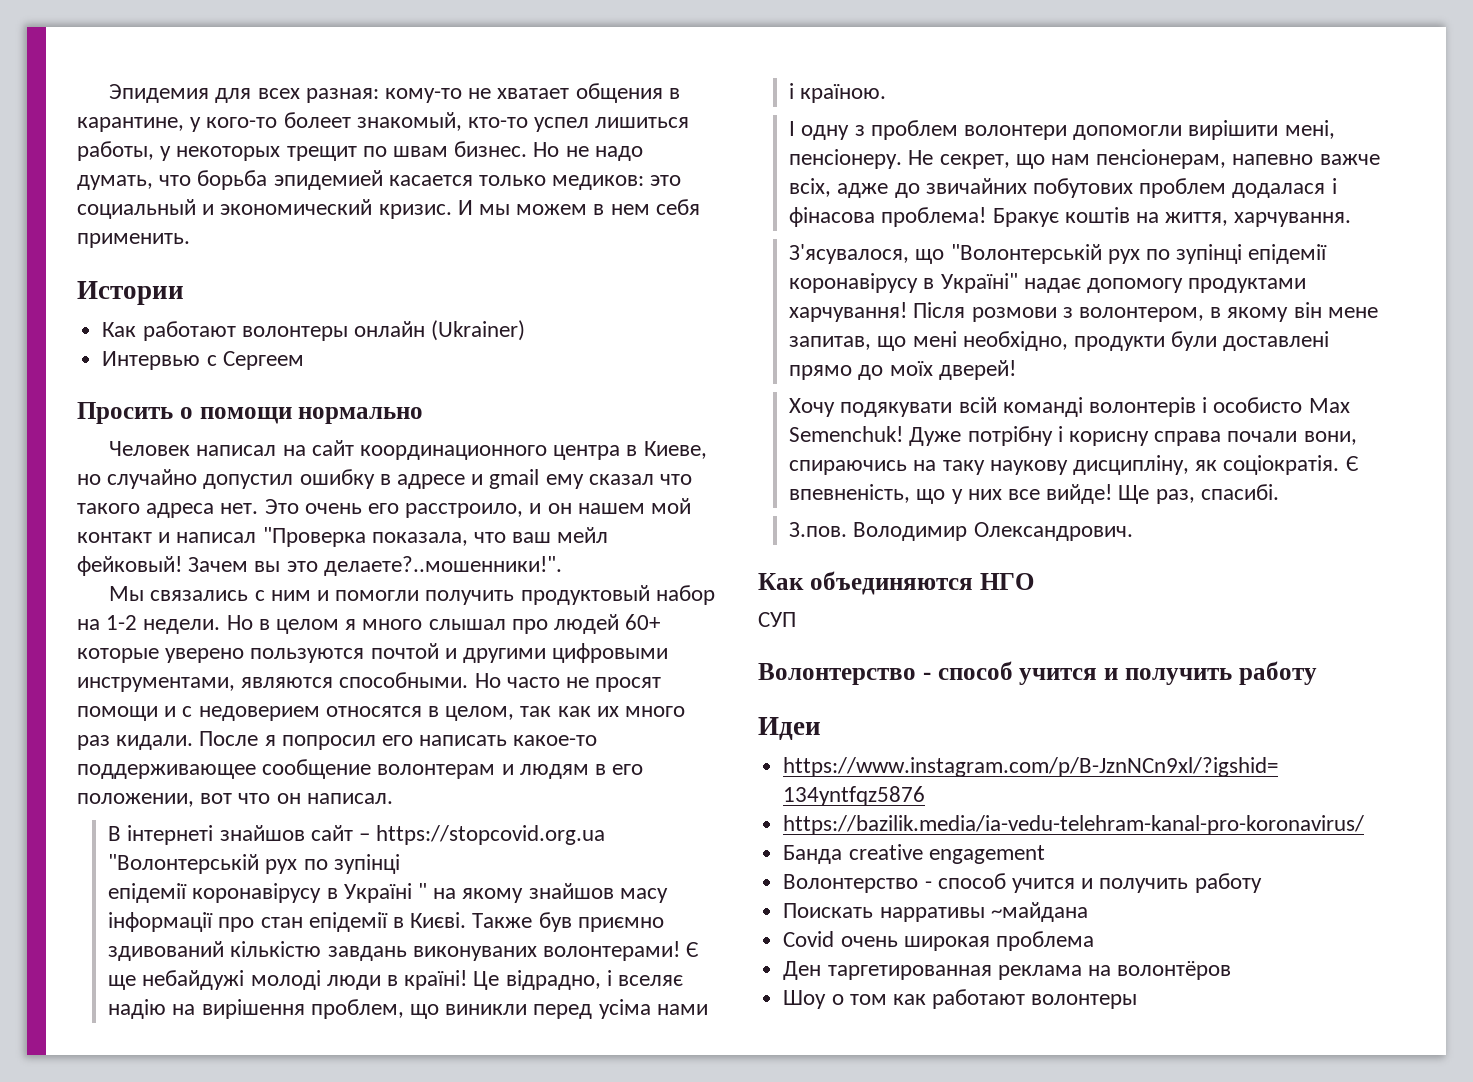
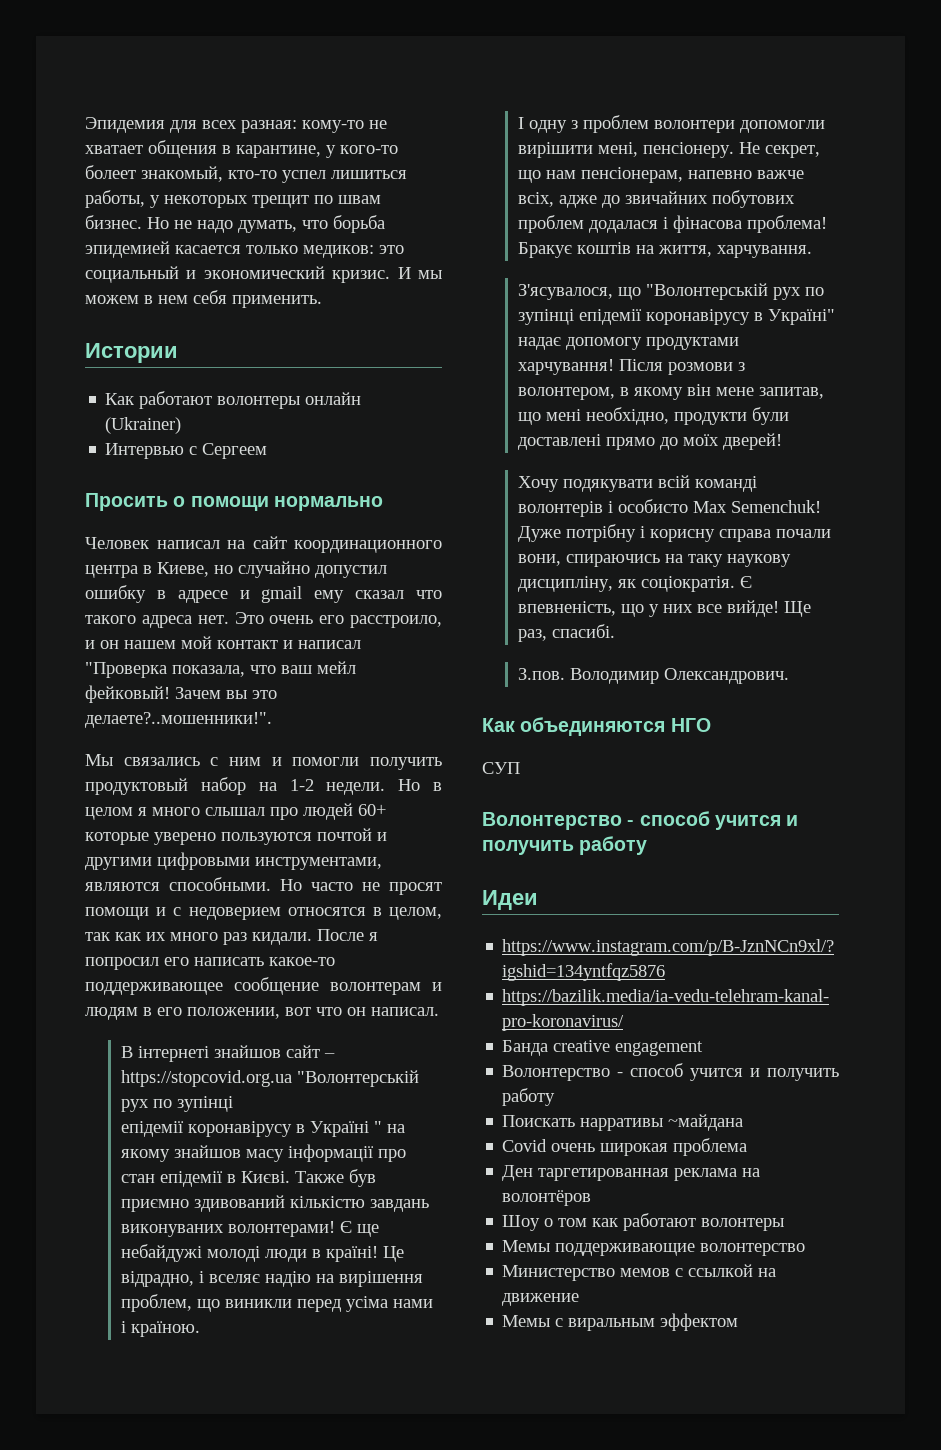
+ Мемы поддерживающие волонтерство
+ Министерство мемов с ссылкой на движение
+ Мемы с виральным эффектом

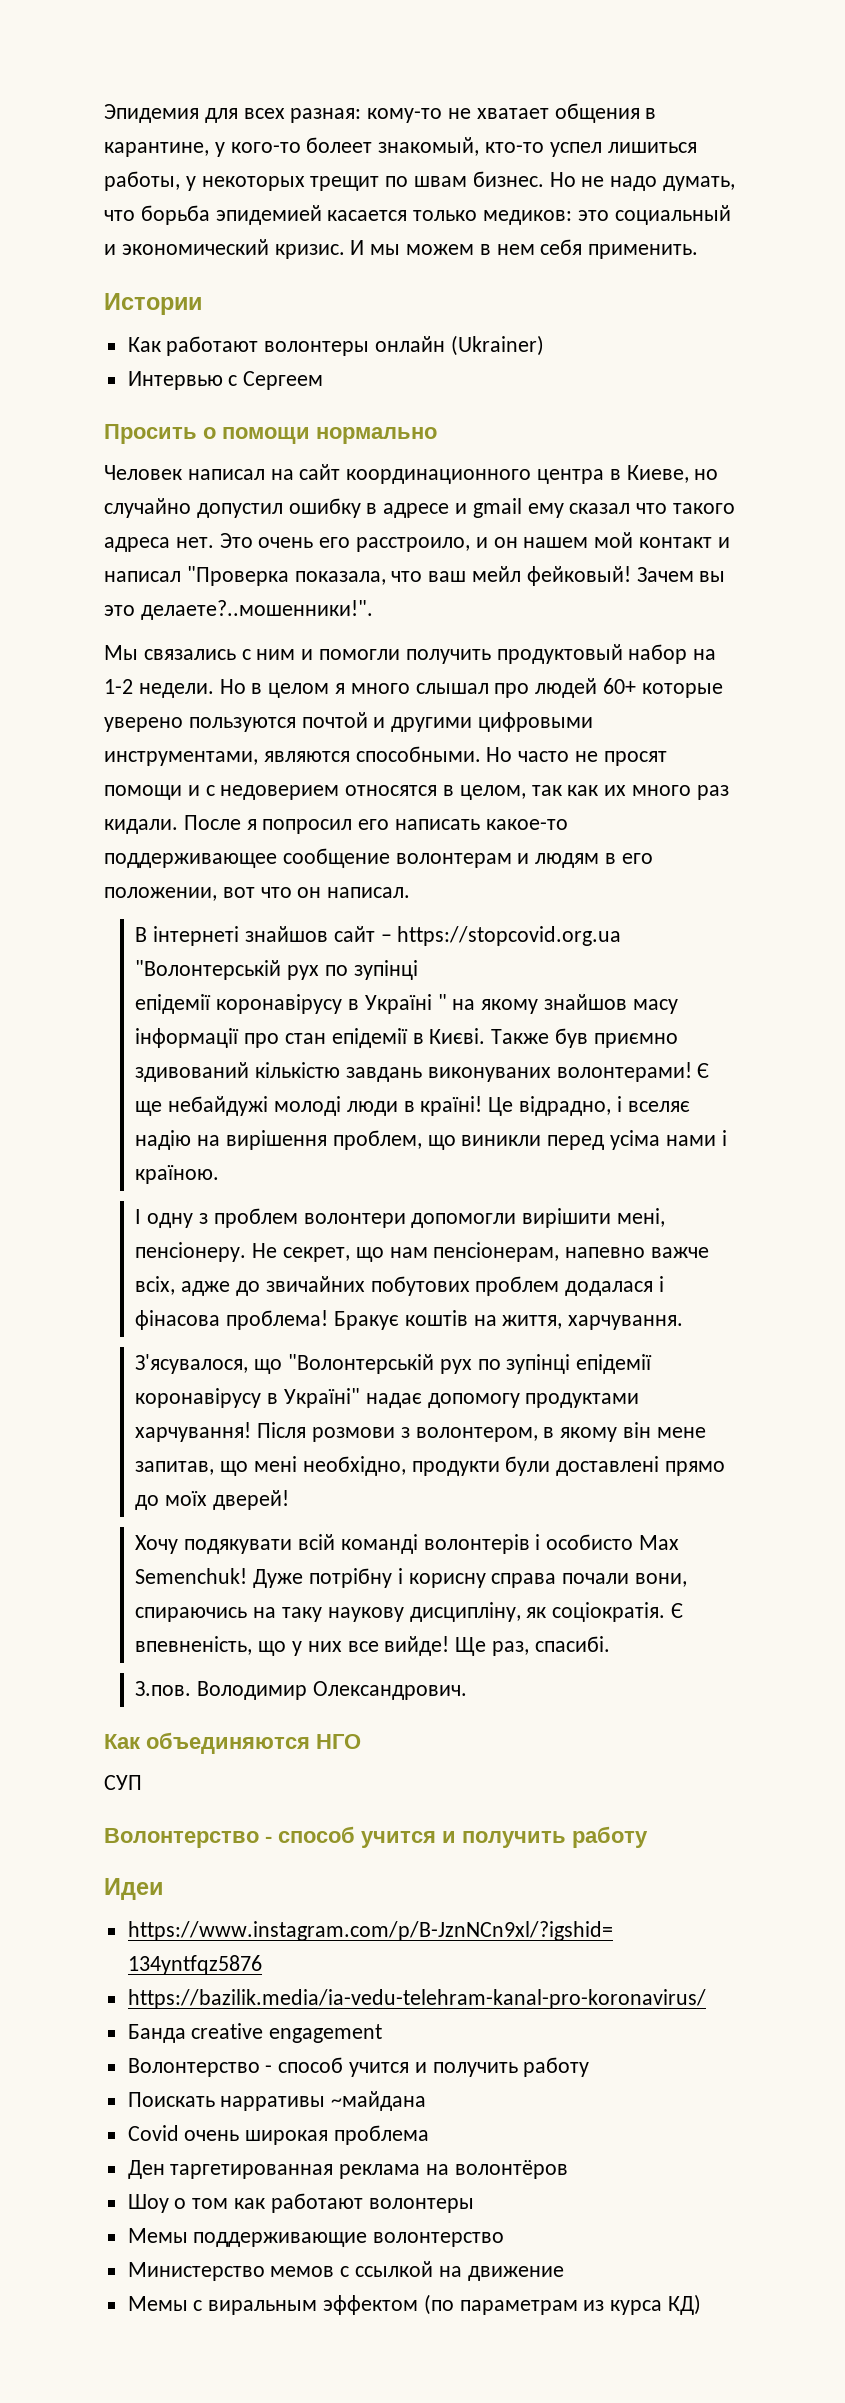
- Мемы с виральным эффектом
+ Мемы с виральным эффектом (по параметрам из курса КД)

